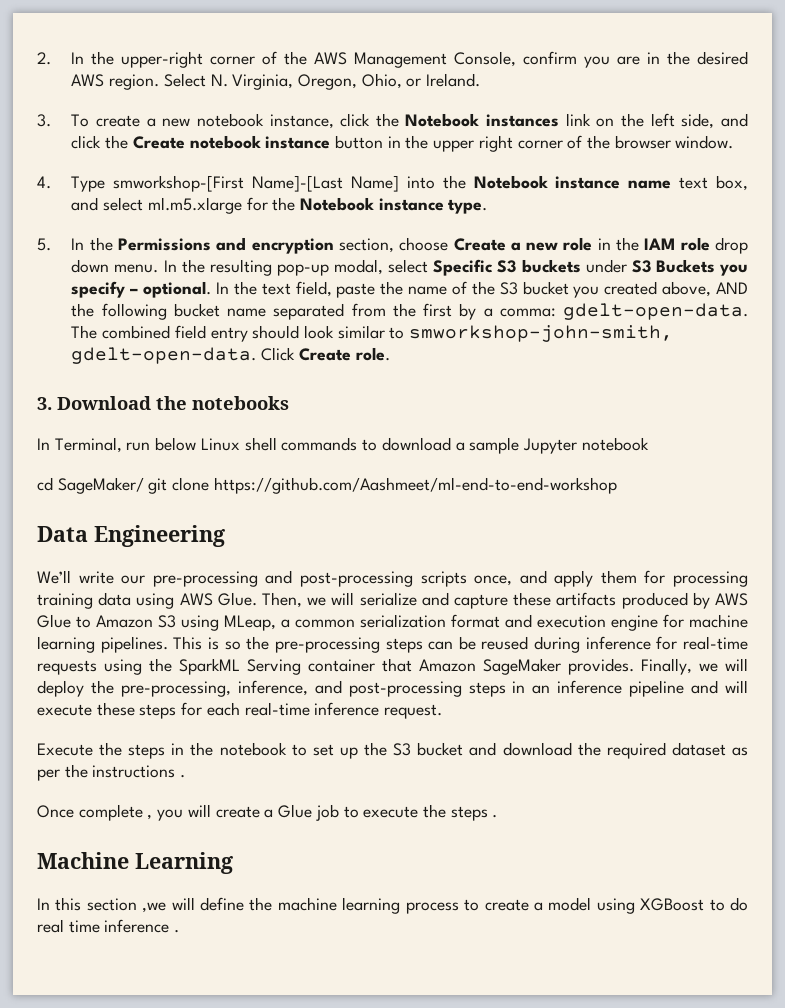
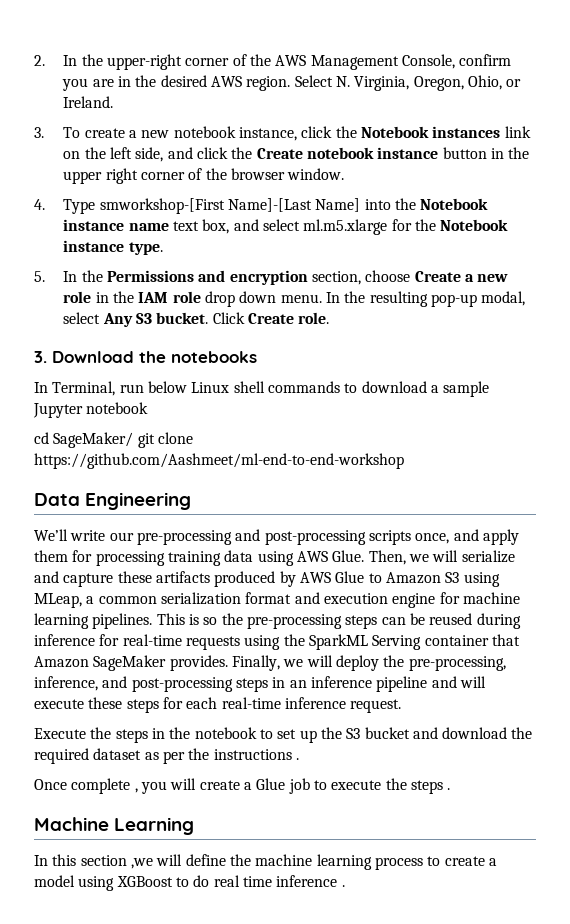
- In the resulting pop-up modal, select Specific S3 buckets under S3 Buckets you specify – optional. In the text field, paste the name of the S3 bucket you created above, AND the following bucket name separated from the first by a comma: gdelt-open-data. The combined field entry should look similar to smworkshop-john-smith, gdelt-open-data.
+ In the resulting pop-up modal, select Any S3 bucket.

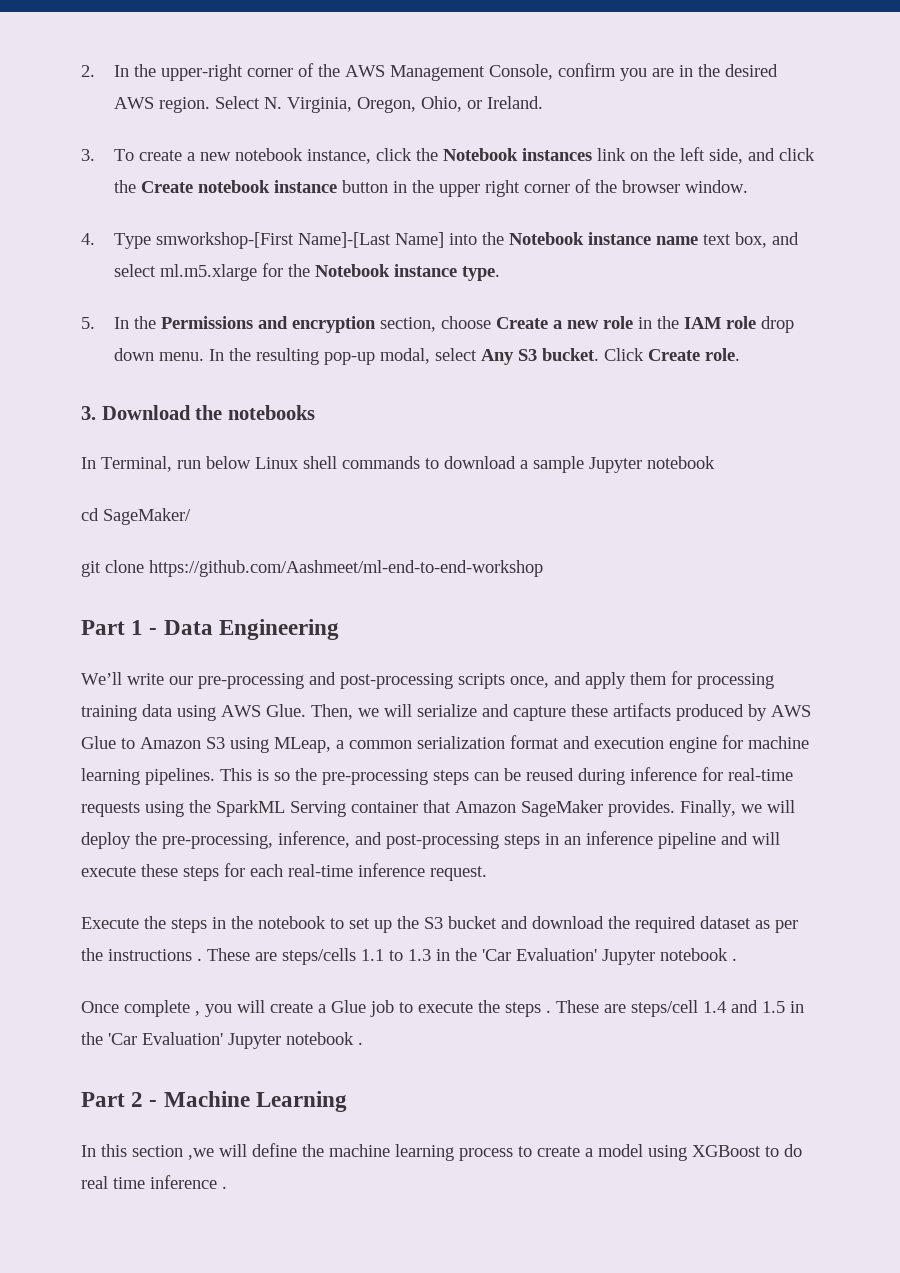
- cd SageMaker/ git clone https://github.com/Aashmeet/ml-end-to-end-workshop
+ cd SageMaker/
+ git clone https://github.com/Aashmeet/ml-end-to-end-workshop
- Data Engineering
+ Part 1 - Data Engineering
+ These are steps/cells 1.1 to 1.3 in the 'Car Evaluation' Jupyter notebook .
- Once complete , you will create a Glue job to execute the steps .
- Machine Learning
+ Once complete , you will create a Glue job to execute the steps . These are steps/cell 1.4 and 1.5 in the 'Car Evaluation' Jupyter notebook .
+ Part 2 - Machine Learning

